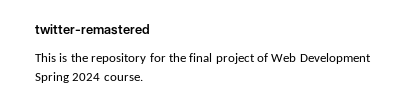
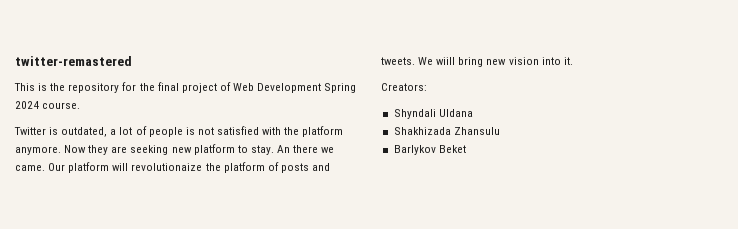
+ Twitter is outdated, a lot of people is not satisfied with the platform anymore. Now they are seeking new platform to stay. An there we came. Our platform will revolutionaize the platform of posts and tweets. We wiill bring new vision into it.
+ Creators:
+ Shyndali Uldana
+ Shakhizada Zhansulu
+ Barlykov Beket

